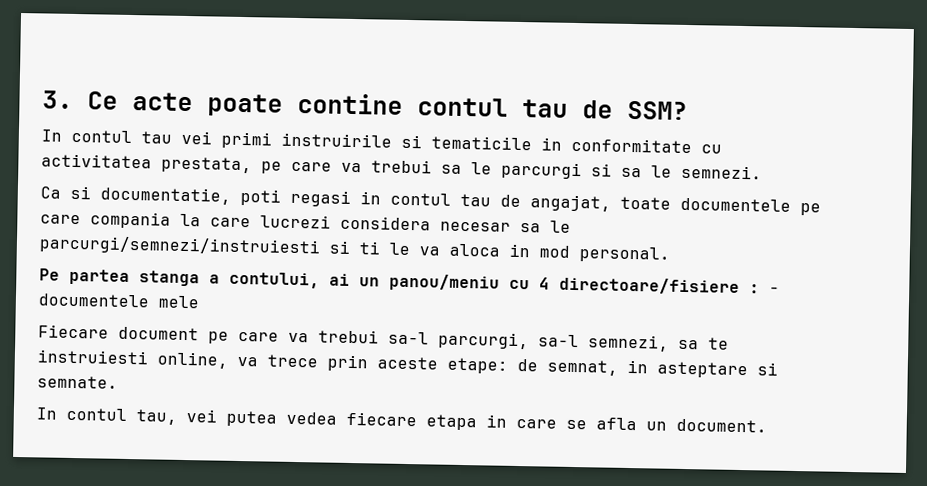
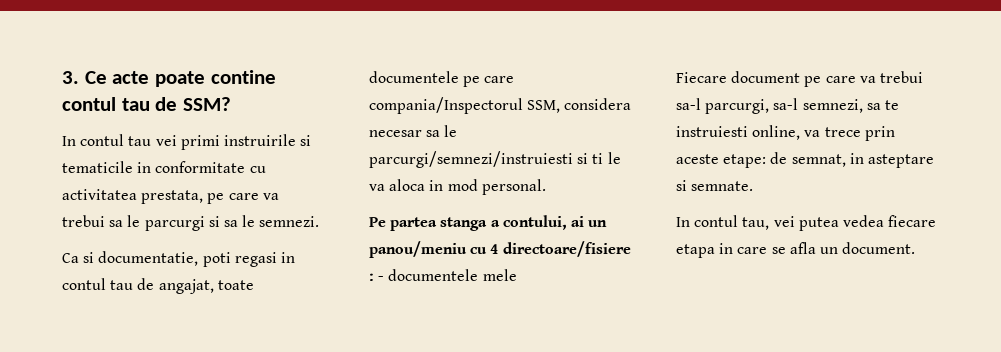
- Ca si documentatie, poti regasi in contul tau de angajat, toate documentele pe care compania la care lucrezi considera necesar sa le parcurgi/semnezi/instruiesti si ti le va aloca in mod personal.
+ Ca si documentatie, poti regasi in contul tau de angajat, toate documentele pe care compania/Inspectorul SSM, considera necesar sa le parcurgi/semnezi/instruiesti si ti le va aloca in mod personal.

